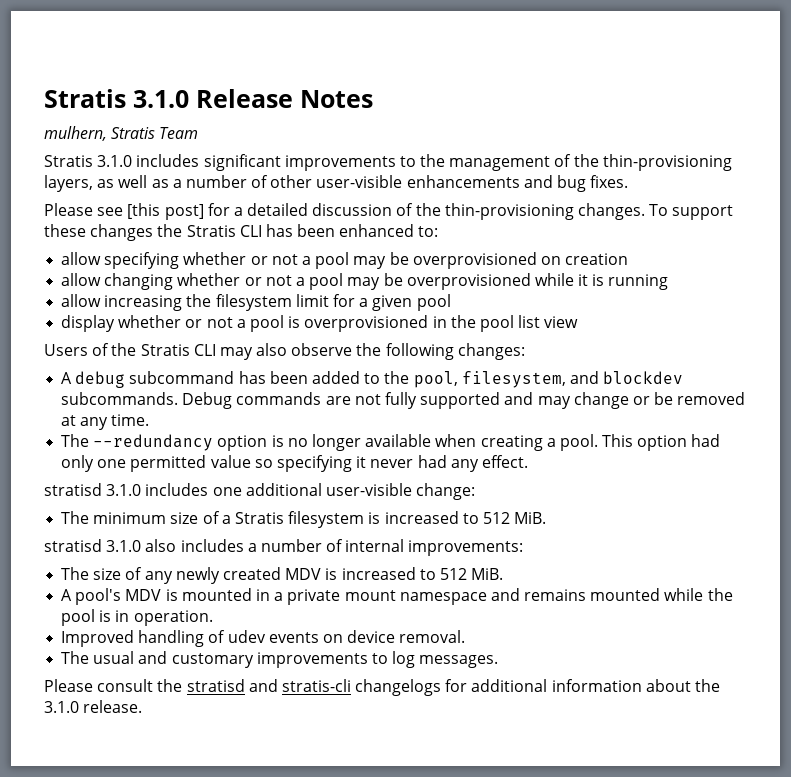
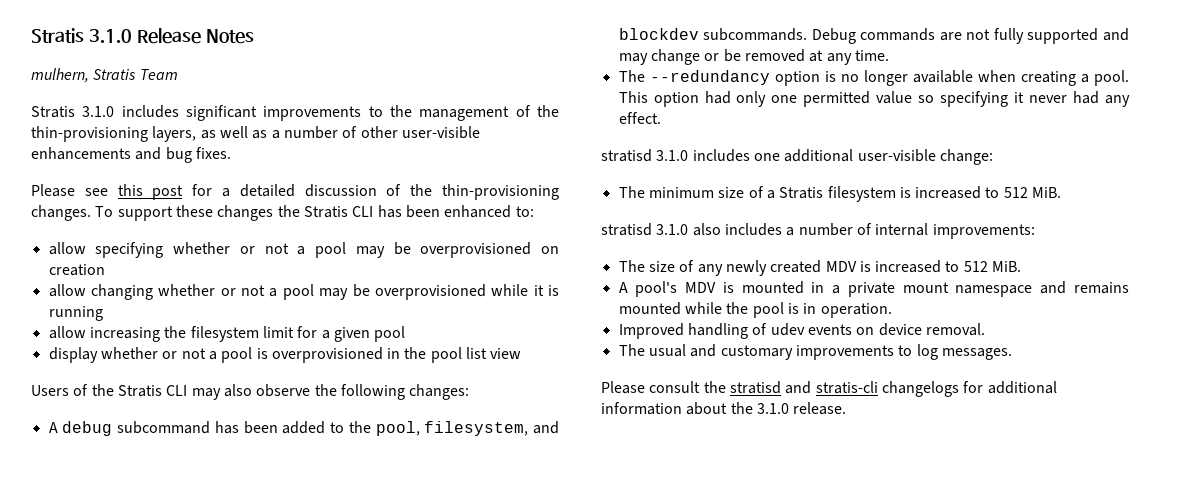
- Please see [this post] for a detailed discussion of the thin-provisioning changes.
+ Please see this post for a detailed discussion of the thin-provisioning changes.

